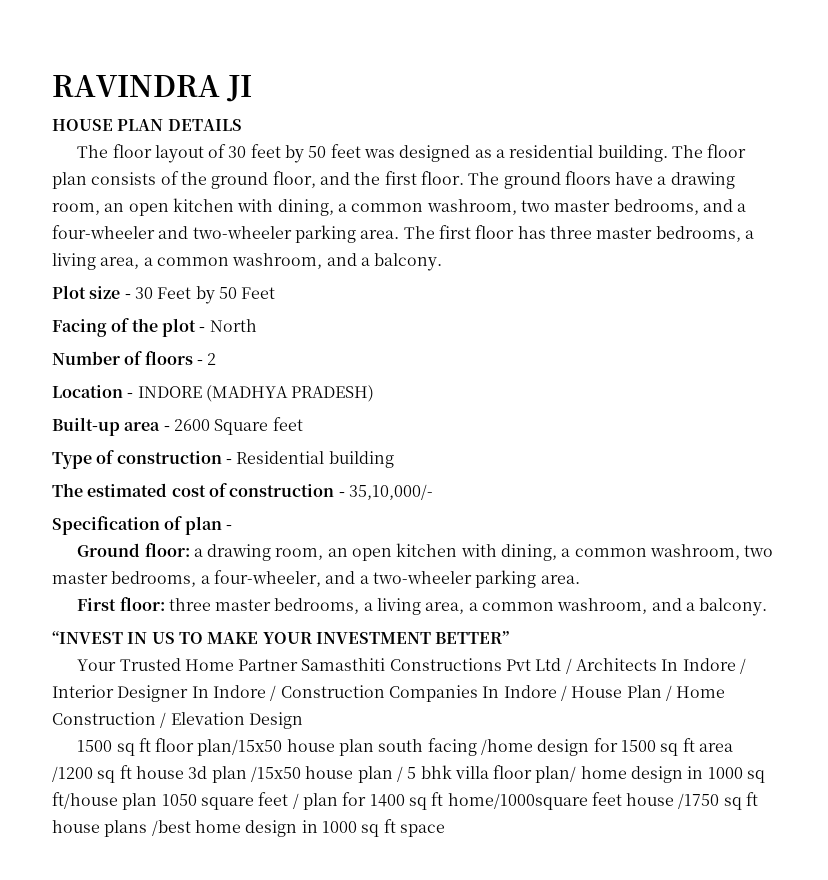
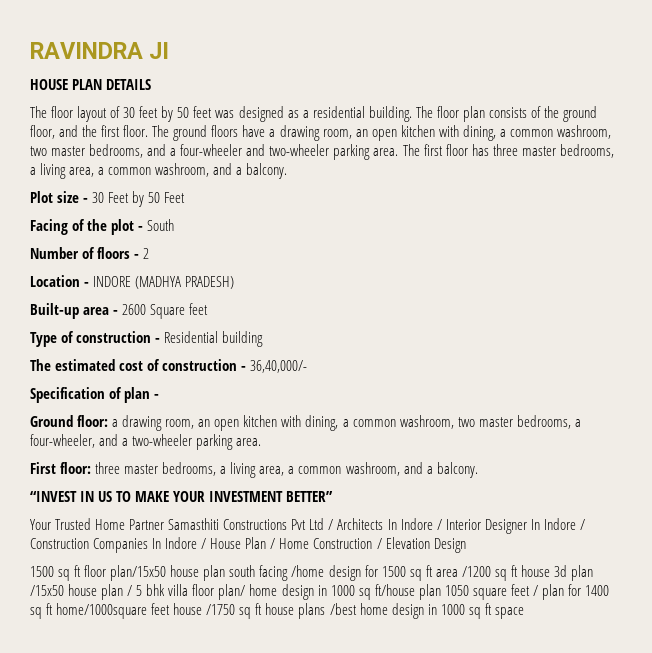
- Facing of the plot - North
+ Facing of the plot - South
- The estimated cost of construction - 35,10,000/-
+ The estimated cost of construction - 36,40,000/-

